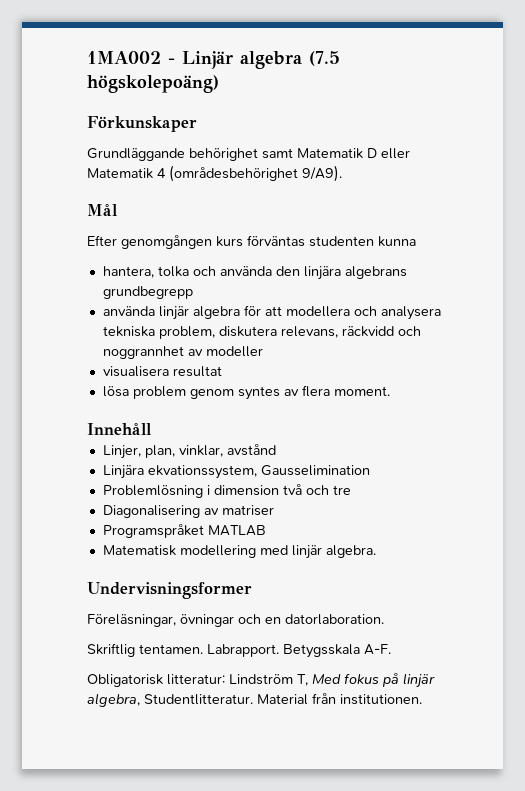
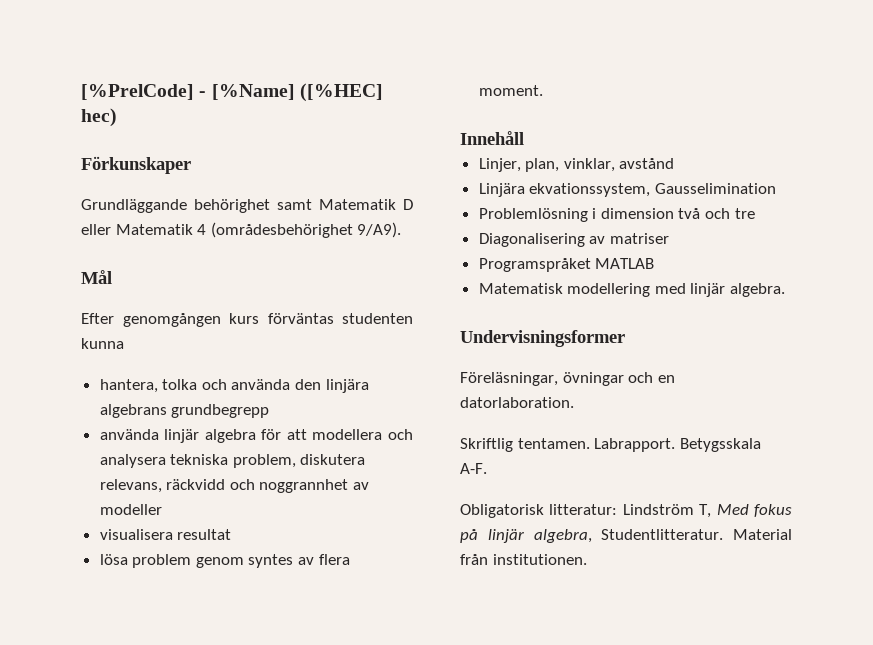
- 1MA002 - Linjär algebra (7.5 högskolepoäng)
+ [%PrelCode] - [%Name] ([%HEC] hec)

